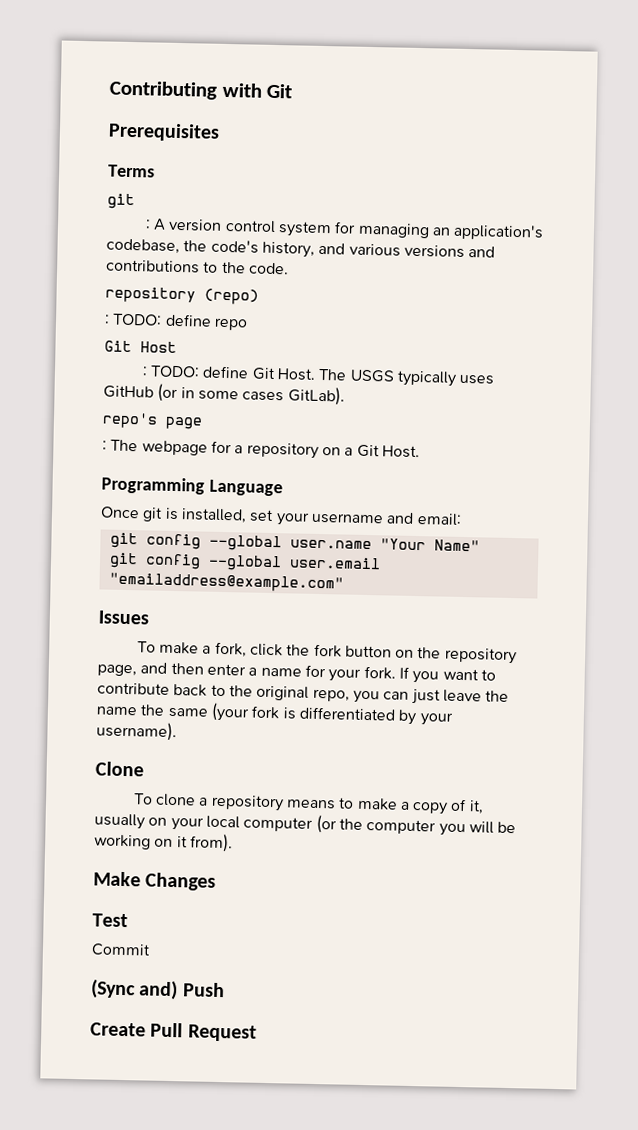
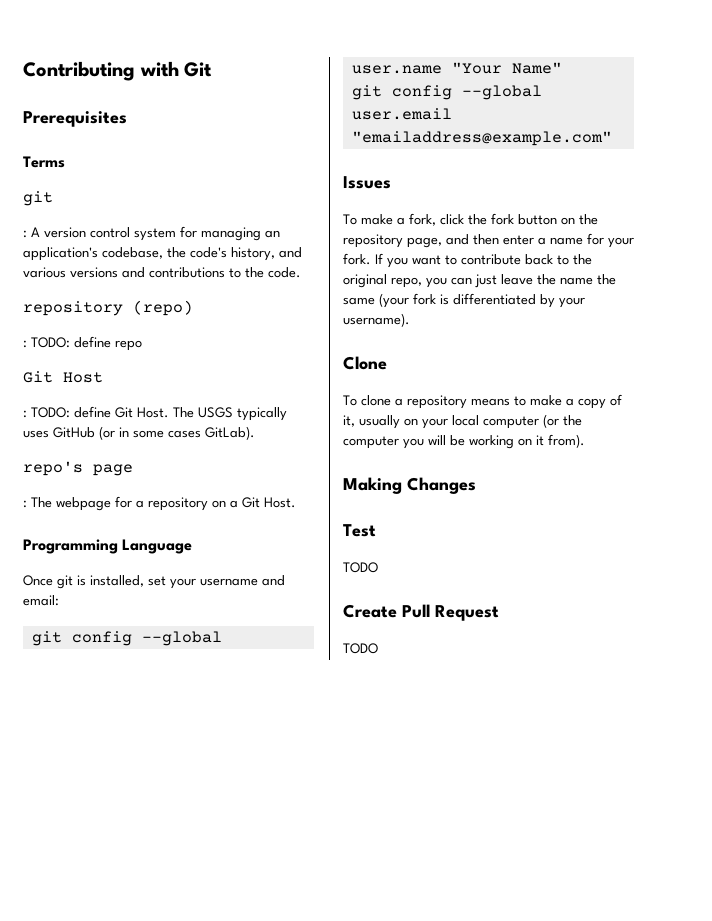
- Make Changes
+ Making Changes
  Test
- Commit
- (Sync and) Push
+ TODO
  Create Pull Request
+ TODO

